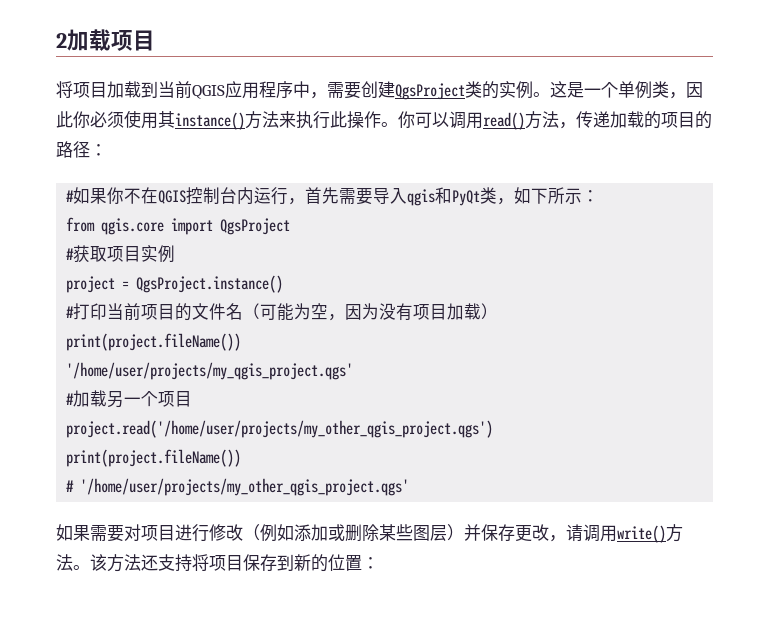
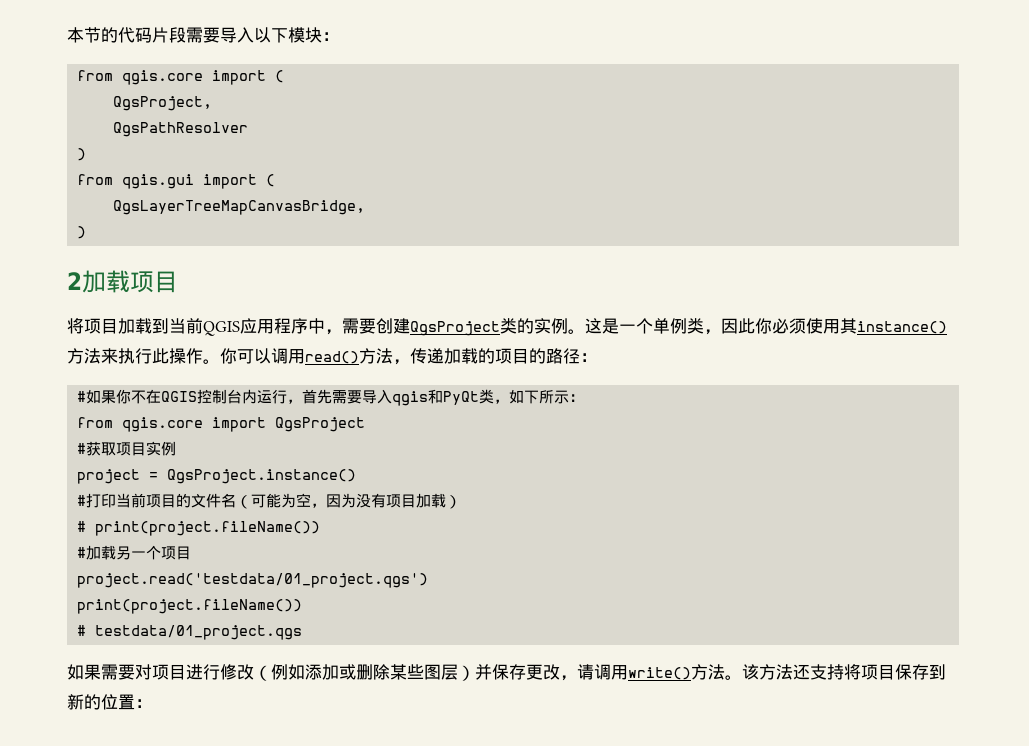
+ 本节的代码片段需要导入以下模块：
+ from qgis.core import (
+ QgsProject,
+ QgsPathResolver
+ )
+ from qgis.gui import (
+ QgsLayerTreeMapCanvasBridge,
+ )
  #打印当前项目的文件名（可能为空，因为没有项目加载）
- print(project.fileName())
- '/home/user/projects/my_qgis_project.qgs'
+ # print(project.fileName())
- project.read('/home/user/projects/my_other_qgis_project.qgs')
+ project.read('testdata/01_project.qgs')
  print(project.fileName())
- # '/home/user/projects/my_other_qgis_project.qgs'
+ # testdata/01_project.qgs

